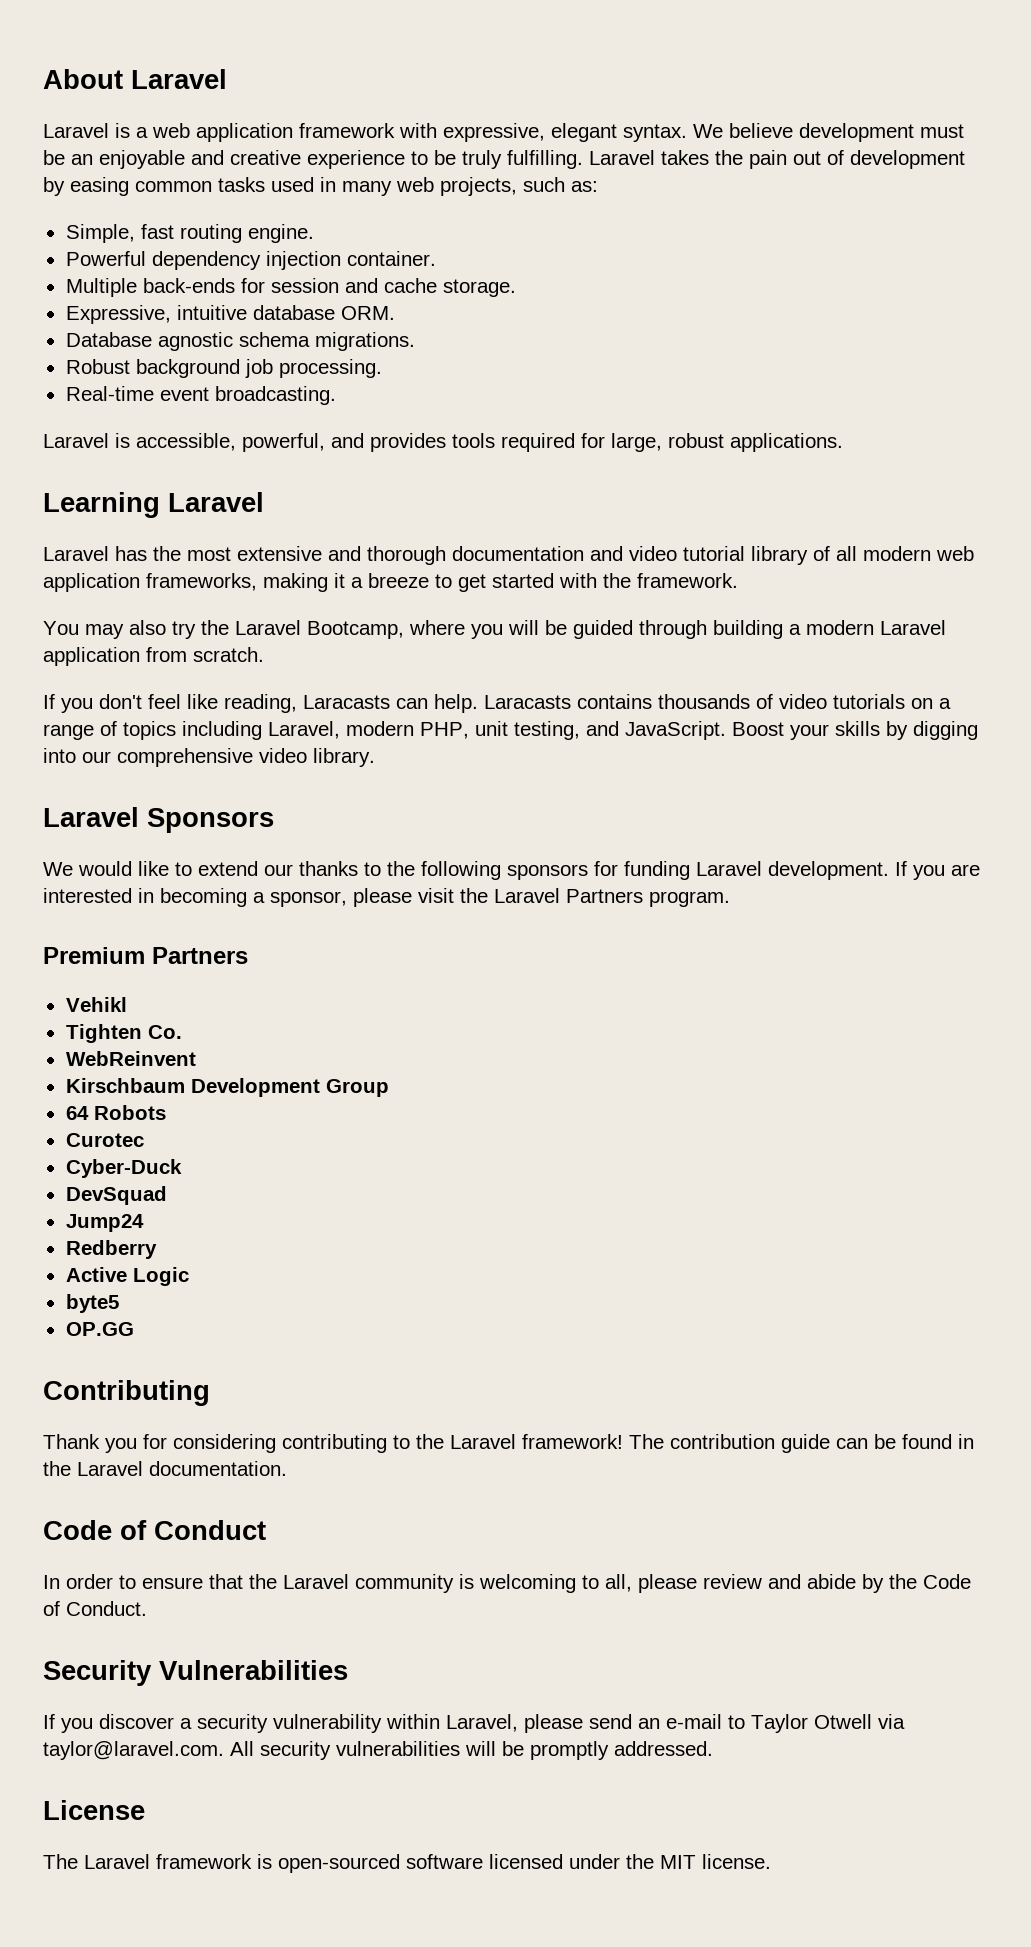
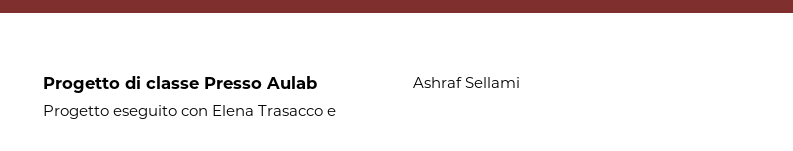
- About Laravel
- Laravel is a web application framework with expressive, elegant syntax. We believe development must be an enjoyable and creative experience to be truly fulfilling. Laravel takes the pain out of development by easing common tasks used in many web projects, such as:
- Simple, fast routing engine.
- Powerful dependency injection container.
- Multiple back-ends for session and cache storage.
- Expressive, intuitive database ORM.
- Database agnostic schema migrations.
- Robust background job processing.
- Real-time event broadcasting.
- Laravel is accessible, powerful, and provides tools required for large, robust applications.
- Learning Laravel
- Laravel has the most extensive and thorough documentation and video tutorial library of all modern web application frameworks, making it a breeze to get started with the framework.
- You may also try the Laravel Bootcamp, where you will be guided through building a modern Laravel application from scratch.
- If you don't feel like reading, Laracasts can help. Laracasts contains thousands of video tutorials on a range of topics including Laravel, modern PHP, unit testing, and JavaScript. Boost your skills by digging into our comprehensive video library.
- Laravel Sponsors
- We would like to extend our thanks to the following sponsors for funding Laravel development. If you are interested in becoming a sponsor, please visit the Laravel Partners program.
- Premium Partners
- Vehikl
- Tighten Co.
- WebReinvent
- Kirschbaum Development Group
- 64 Robots
- Curotec
- Cyber-Duck
- DevSquad
- Jump24
- Redberry
- Active Logic
- byte5
- OP.GG
- Contributing
- Thank you for considering contributing to the Laravel framework! The contribution guide can be found in the Laravel documentation.
- Code of Conduct
- In order to ensure that the Laravel community is welcoming to all, please review and abide by the Code of Conduct.
- Security Vulnerabilities
- If you discover a security vulnerability within Laravel, please send an e-mail to Taylor Otwell via taylor@laravel.com. All security vulnerabilities will be promptly addressed.
- License
- The Laravel framework is open-sourced software licensed under the MIT license.
+ Progetto di classe Presso Aulab
+ Progetto eseguito con Elena Trasacco e Ashraf Sellami

